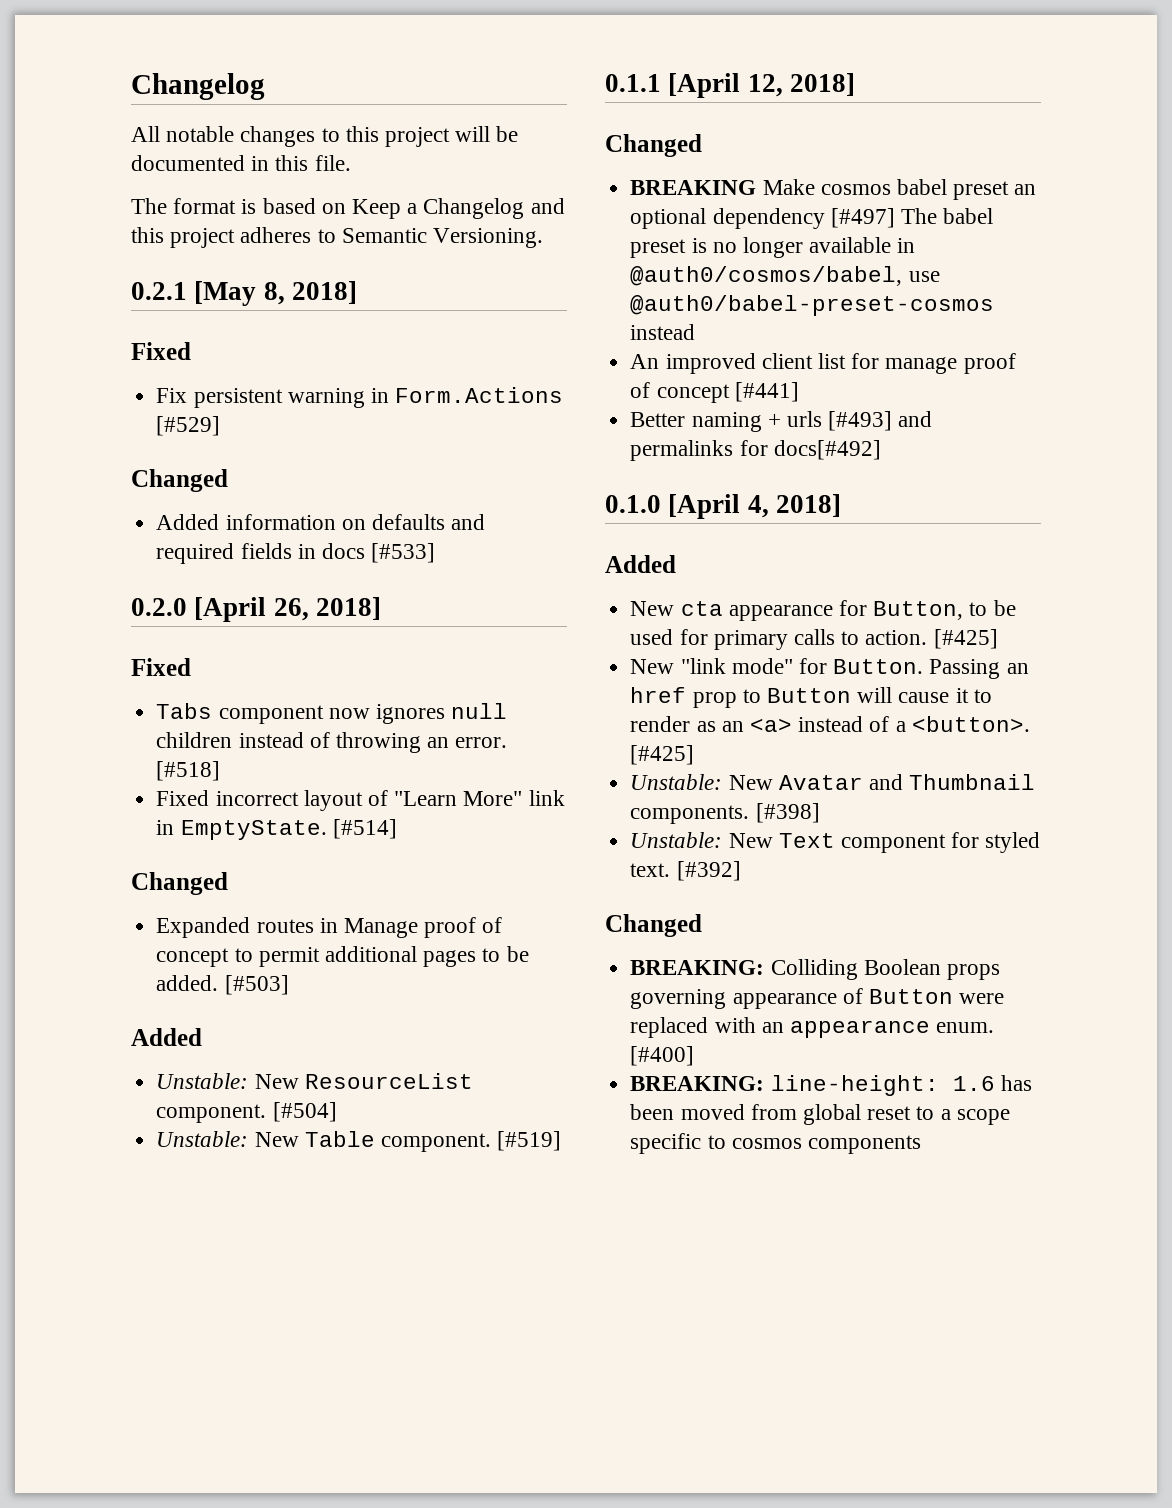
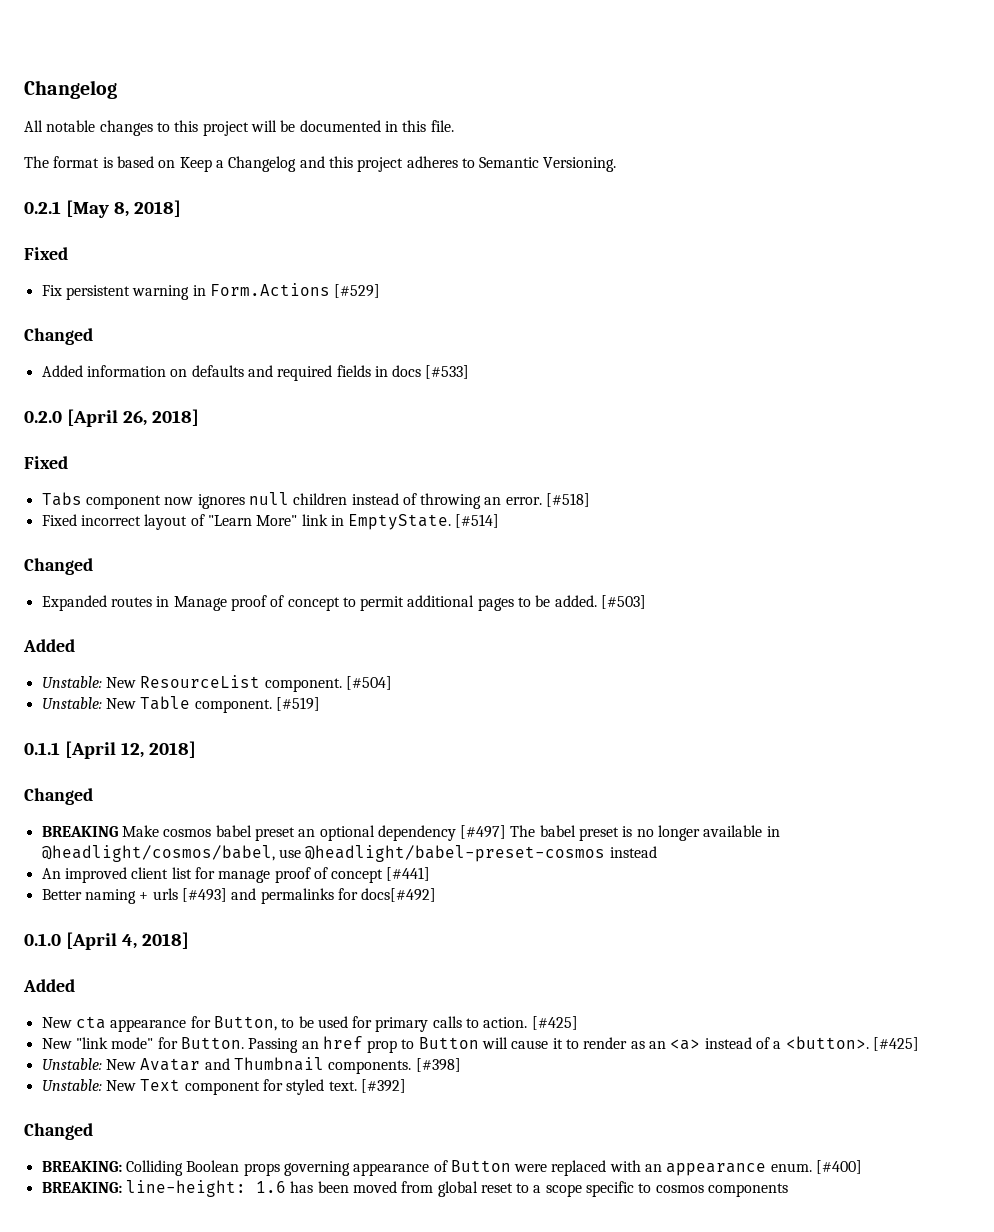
- BREAKING Make cosmos babel preset an optional dependency [#497] The babel preset is no longer available in @auth0/cosmos/babel, use @auth0/babel-preset-cosmos instead
+ BREAKING Make cosmos babel preset an optional dependency [#497] The babel preset is no longer available in @headlight/cosmos/babel, use @headlight/babel-preset-cosmos instead

